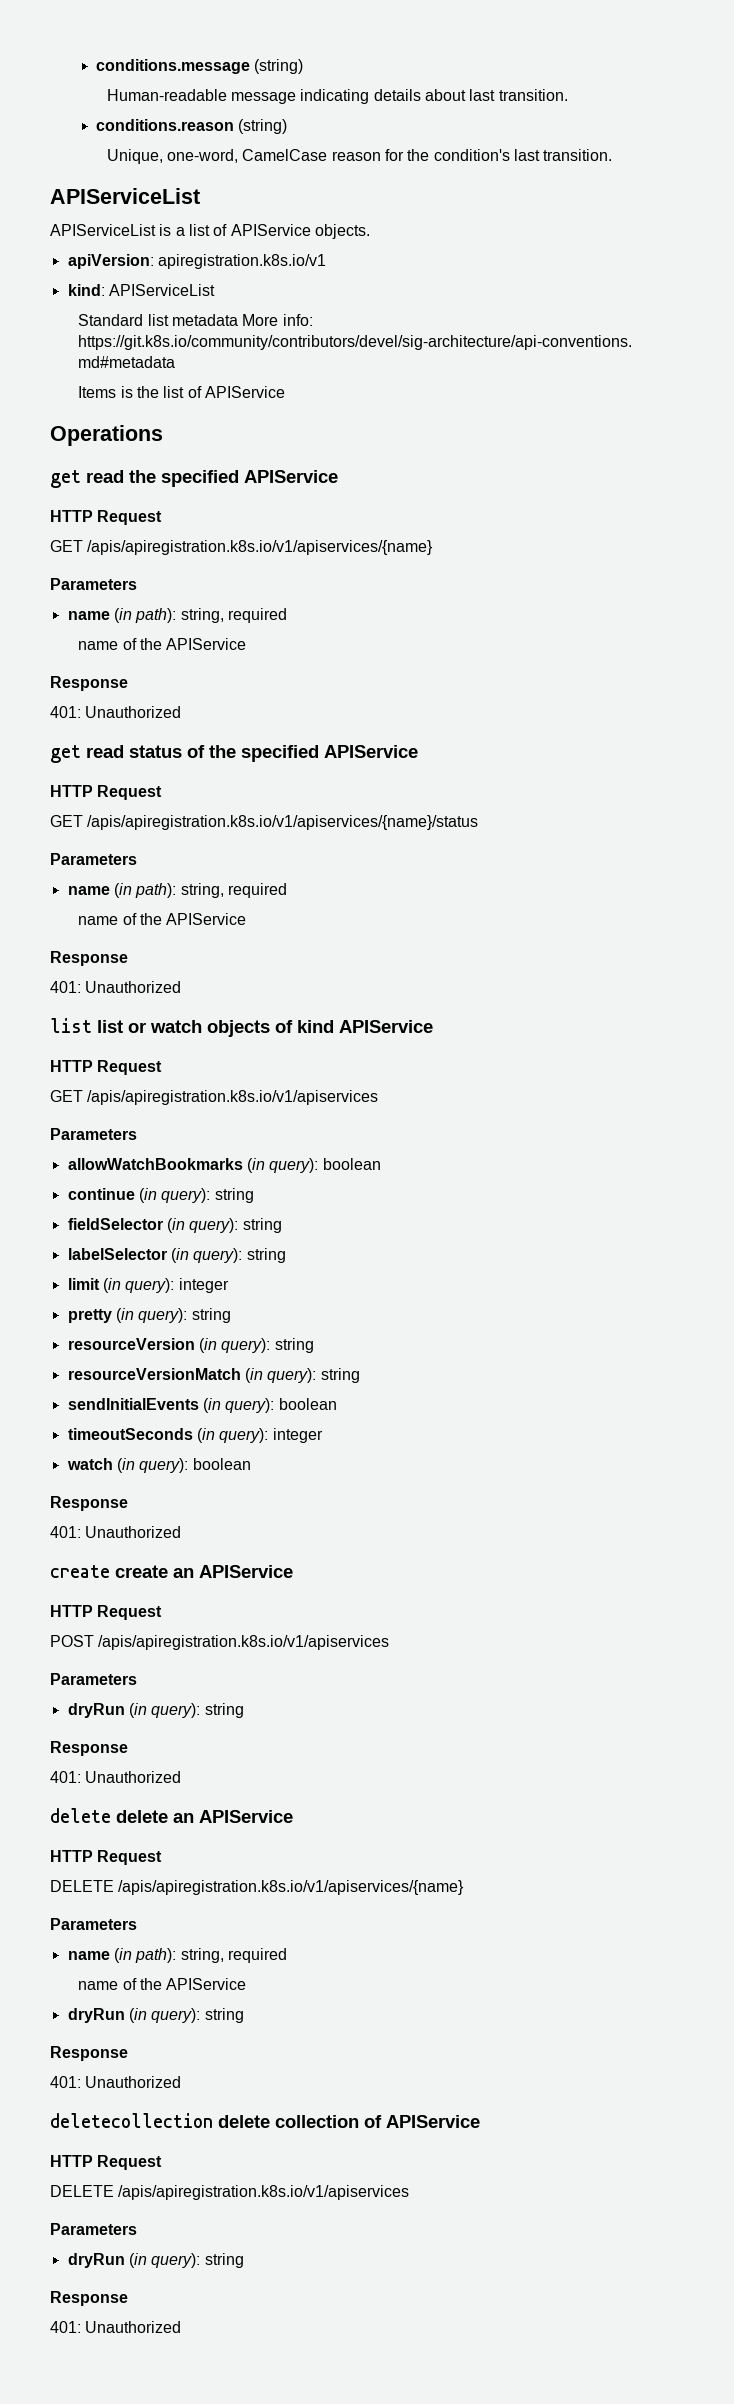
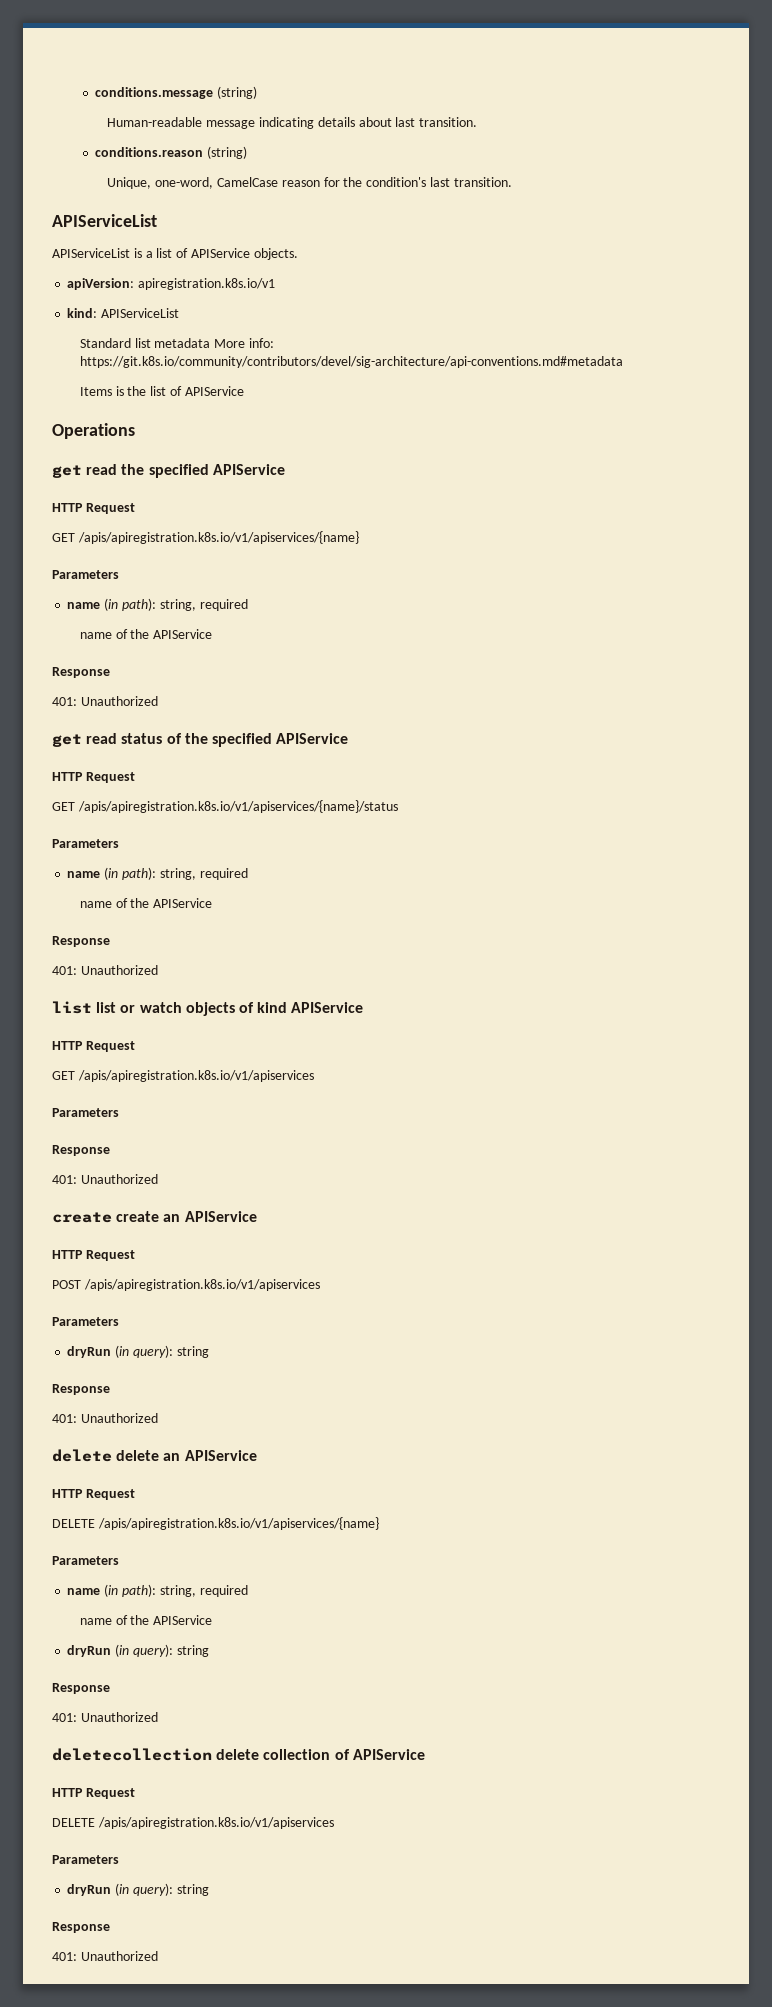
- allowWatchBookmarks (in query): boolean
- continue (in query): string
- fieldSelector (in query): string
- labelSelector (in query): string
- limit (in query): integer
- pretty (in query): string
- resourceVersion (in query): string
- resourceVersionMatch (in query): string
- sendInitialEvents (in query): boolean
- timeoutSeconds (in query): integer
- watch (in query): boolean

